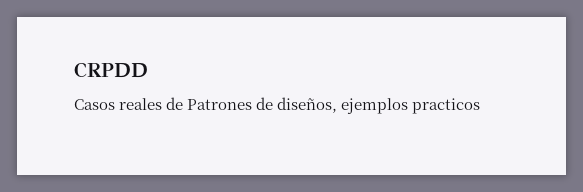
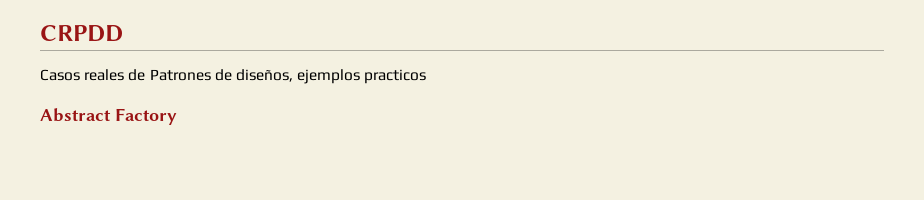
+ Abstract Factory

